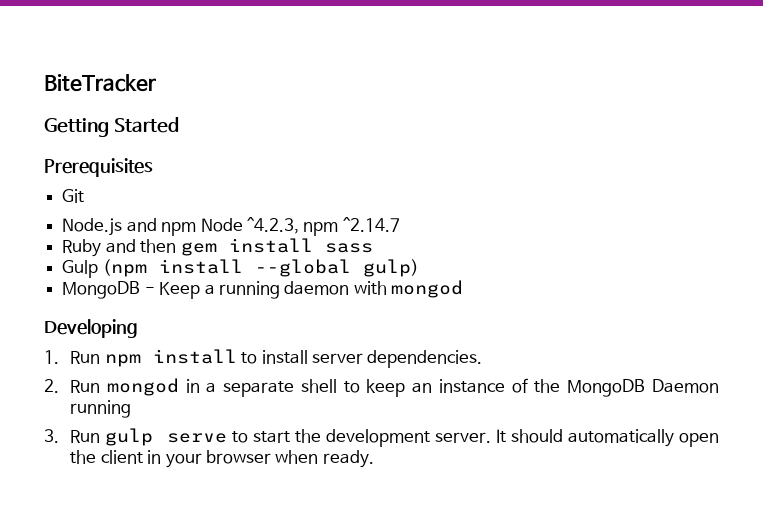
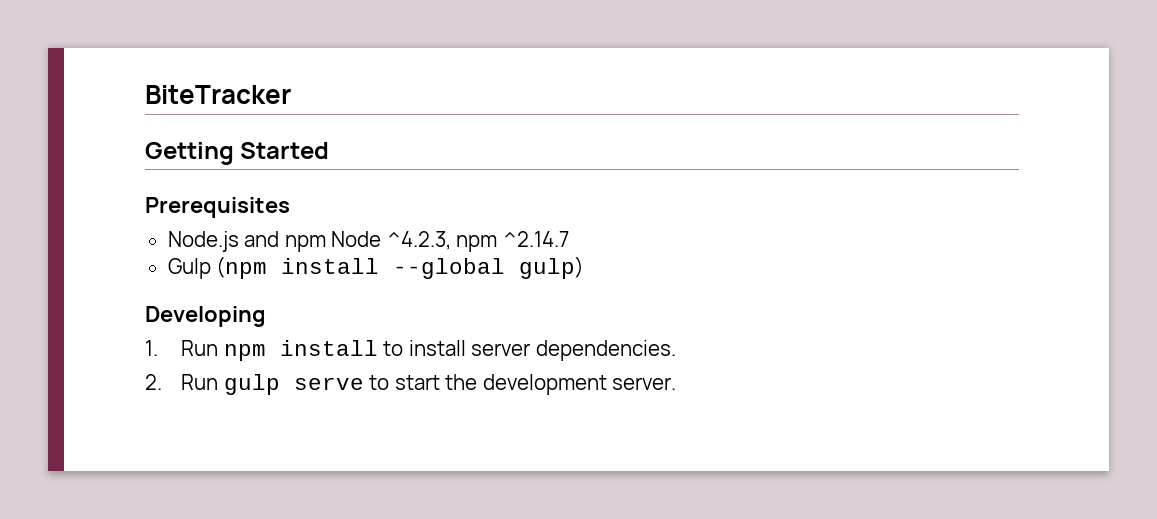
- Git
- Ruby and then gem install sass
- MongoDB - Keep a running daemon with mongod
- 2. Run mongod in a separate shell to keep an instance of the MongoDB Daemon running
- 3. Run gulp serve to start the development server. It should automatically open the client in your browser when ready.
+ 2. Run gulp serve to start the development server.

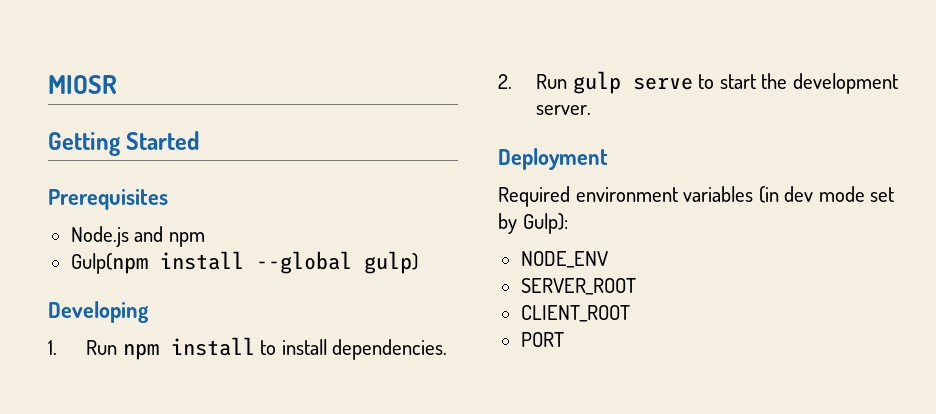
- BiteTracker
+ MIOSR
- Node.js and npm Node ^4.2.3, npm ^2.14.7
- Gulp (npm install --global gulp)
+ Node.js and npm
+ Gulp(npm install --global gulp)
- 1. Run npm install to install server dependencies.
+ 1. Run npm install to install dependencies.
+ Deployment
+ Required environment variables (in dev mode set by Gulp):
+ NODE_ENV
+ SERVER_ROOT
+ CLIENT_ROOT
+ PORT

